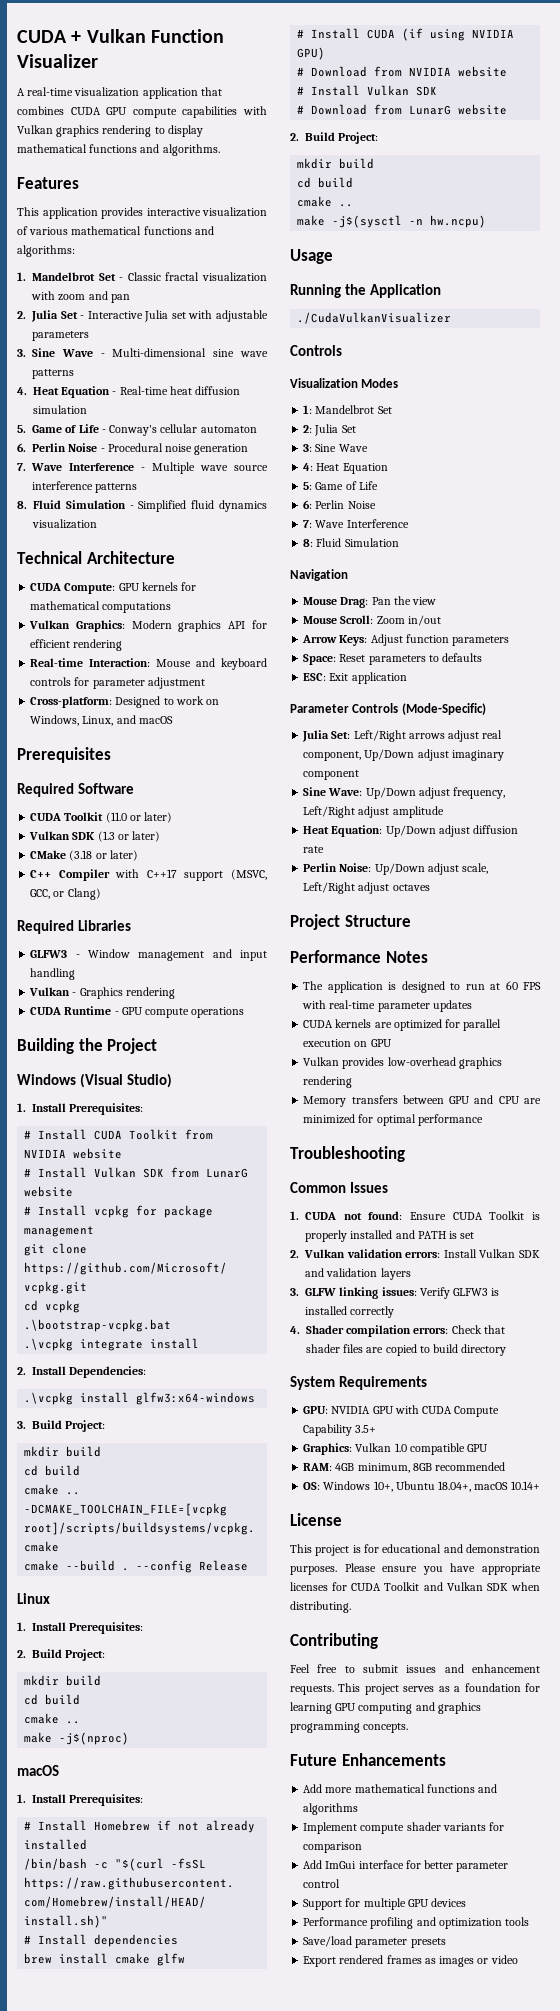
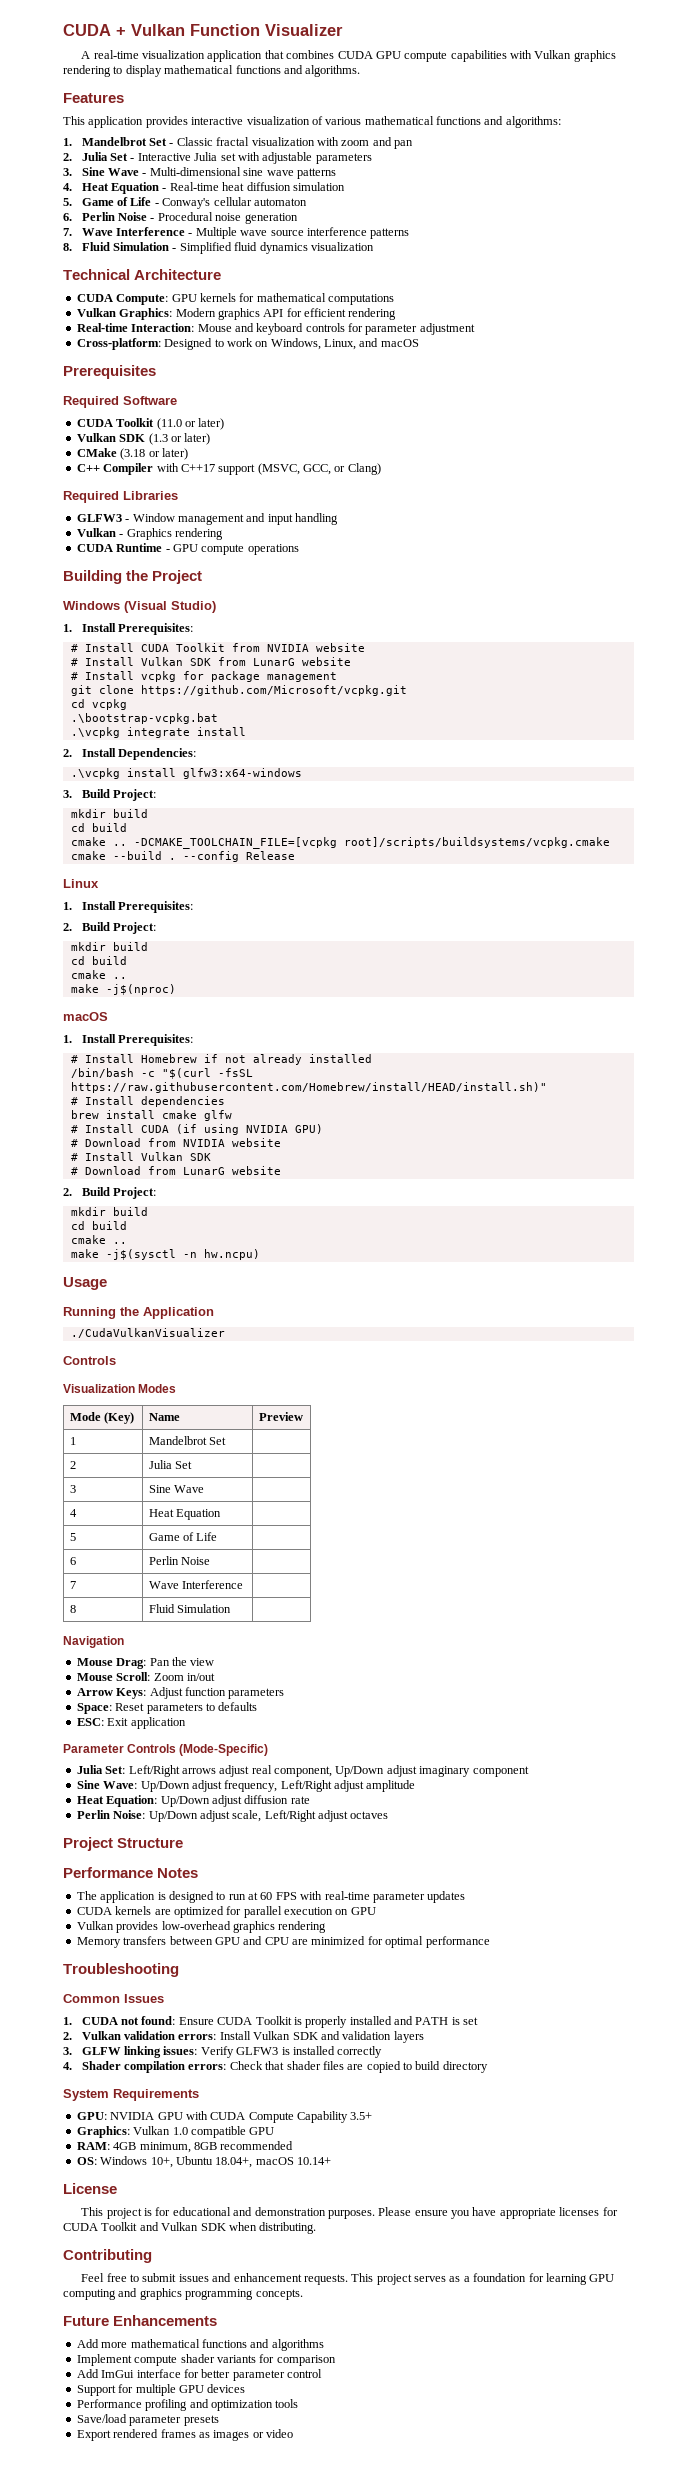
- 1: Mandelbrot Set
- 2: Julia Set
- 3: Sine Wave
- 4: Heat Equation
- 5: Game of Life
- 6: Perlin Noise
- 7: Wave Interference
- 8: Fluid Simulation
+ Mode (Key) | Name | Preview
+ 1 | Mandelbrot Set |
+ 2 | Julia Set |
+ 3 | Sine Wave |
+ 4 | Heat Equation |
+ 5 | Game of Life |
+ 6 | Perlin Noise |
+ 7 | Wave Interference |
+ 8 | Fluid Simulation |

